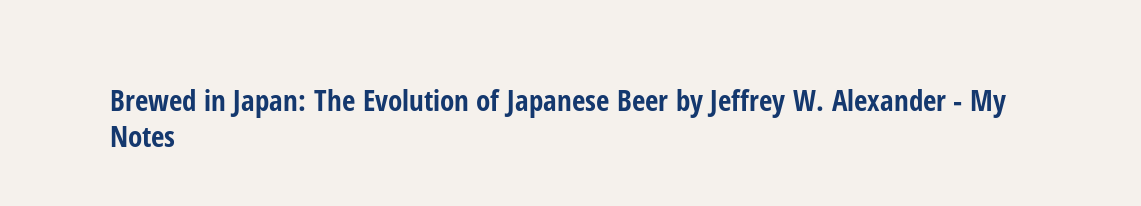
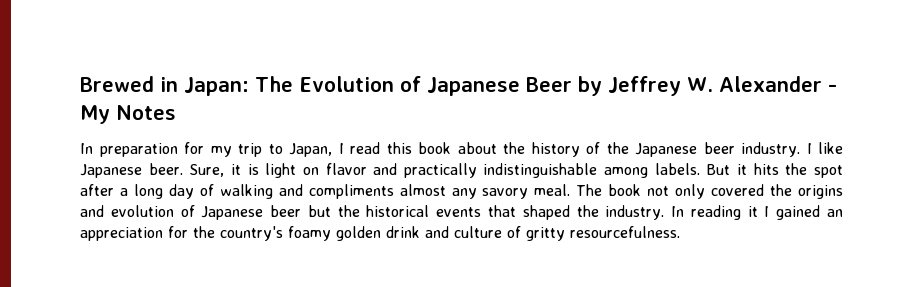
+ In preparation for my trip to Japan, I read this book about the history of the Japanese beer industry. I like Japanese beer. Sure, it is light on flavor and practically indistinguishable among labels. But it hits the spot after a long day of walking and compliments almost any savory meal. The book not only covered the origins and evolution of Japanese beer but the historical events that shaped the industry. In reading it I gained an appreciation for the country's foamy golden drink and culture of gritty resourcefulness.

